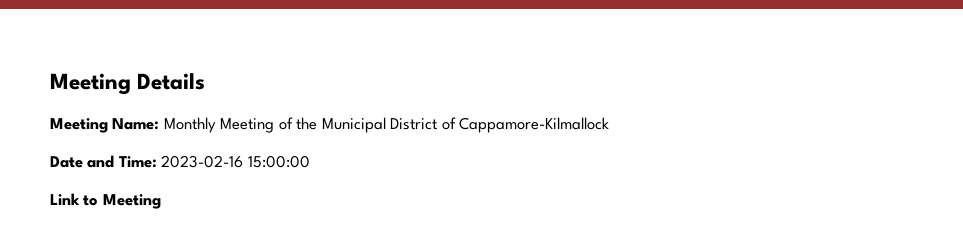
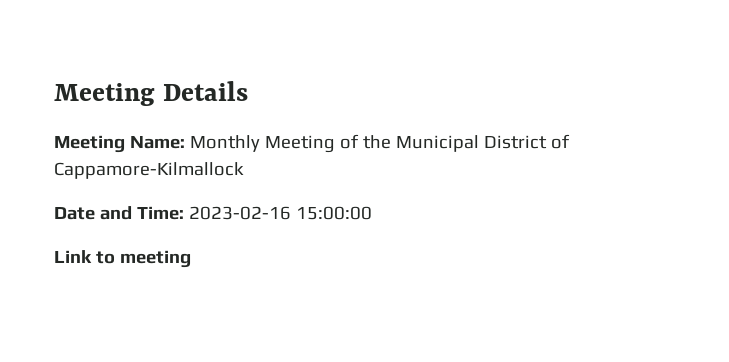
- Link to Meeting
+ Link to meeting

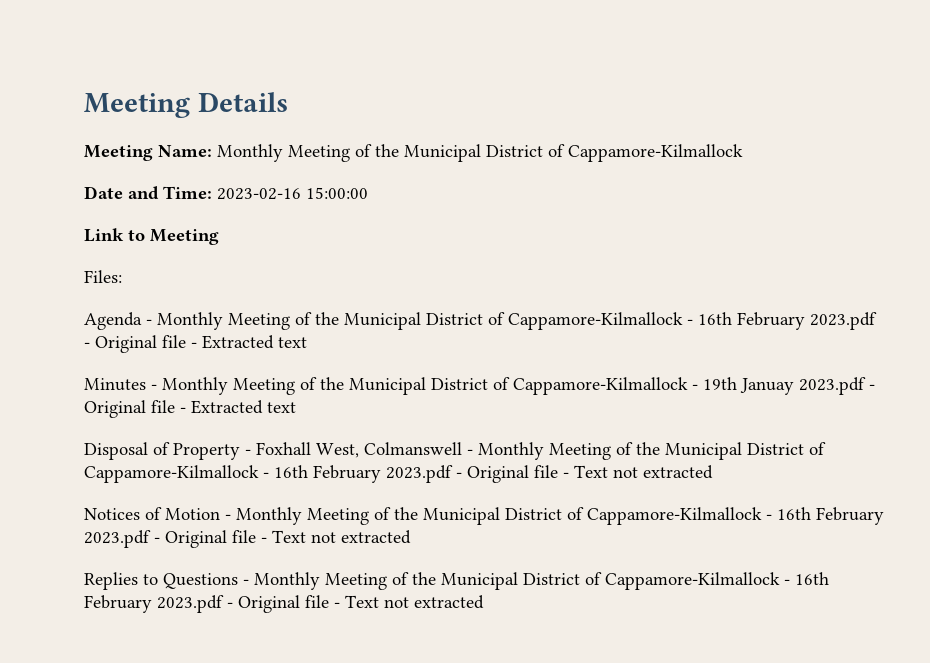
- Link to meeting
+ Link to Meeting
+ Files:
+ Agenda - Monthly Meeting of the Municipal District of Cappamore-Kilmallock - 16th February 2023.pdf - Original file - Extracted text
+ Minutes - Monthly Meeting of the Municipal District of Cappamore-Kilmallock - 19th Januay 2023.pdf - Original file - Extracted text
+ Disposal of Property - Foxhall West, Colmanswell - Monthly Meeting of the Municipal District of Cappamore-Kilmallock - 16th February 2023.pdf - Original file - Text not extracted
+ Notices of Motion - Monthly Meeting of the Municipal District of Cappamore-Kilmallock - 16th February 2023.pdf - Original file - Text not extracted
+ Replies to Questions - Monthly Meeting of the Municipal District of Cappamore-Kilmallock - 16th February 2023.pdf - Original file - Text not extracted

